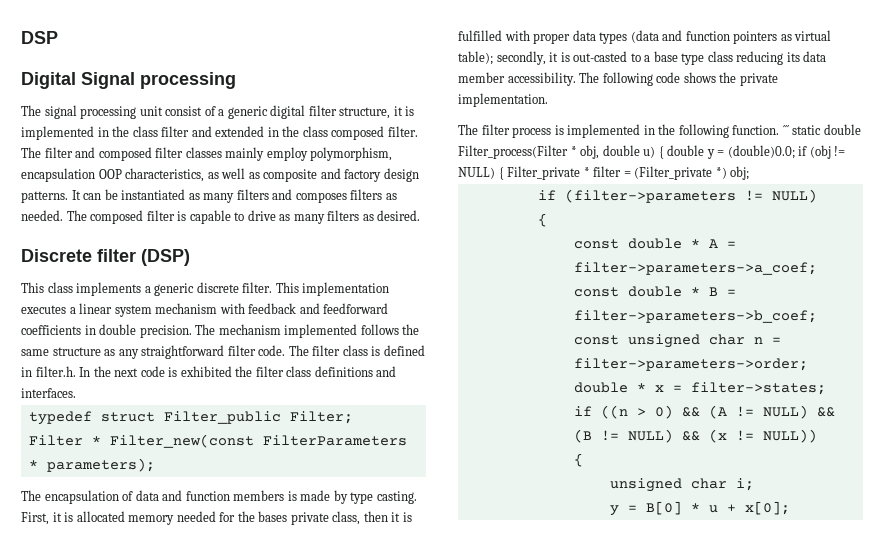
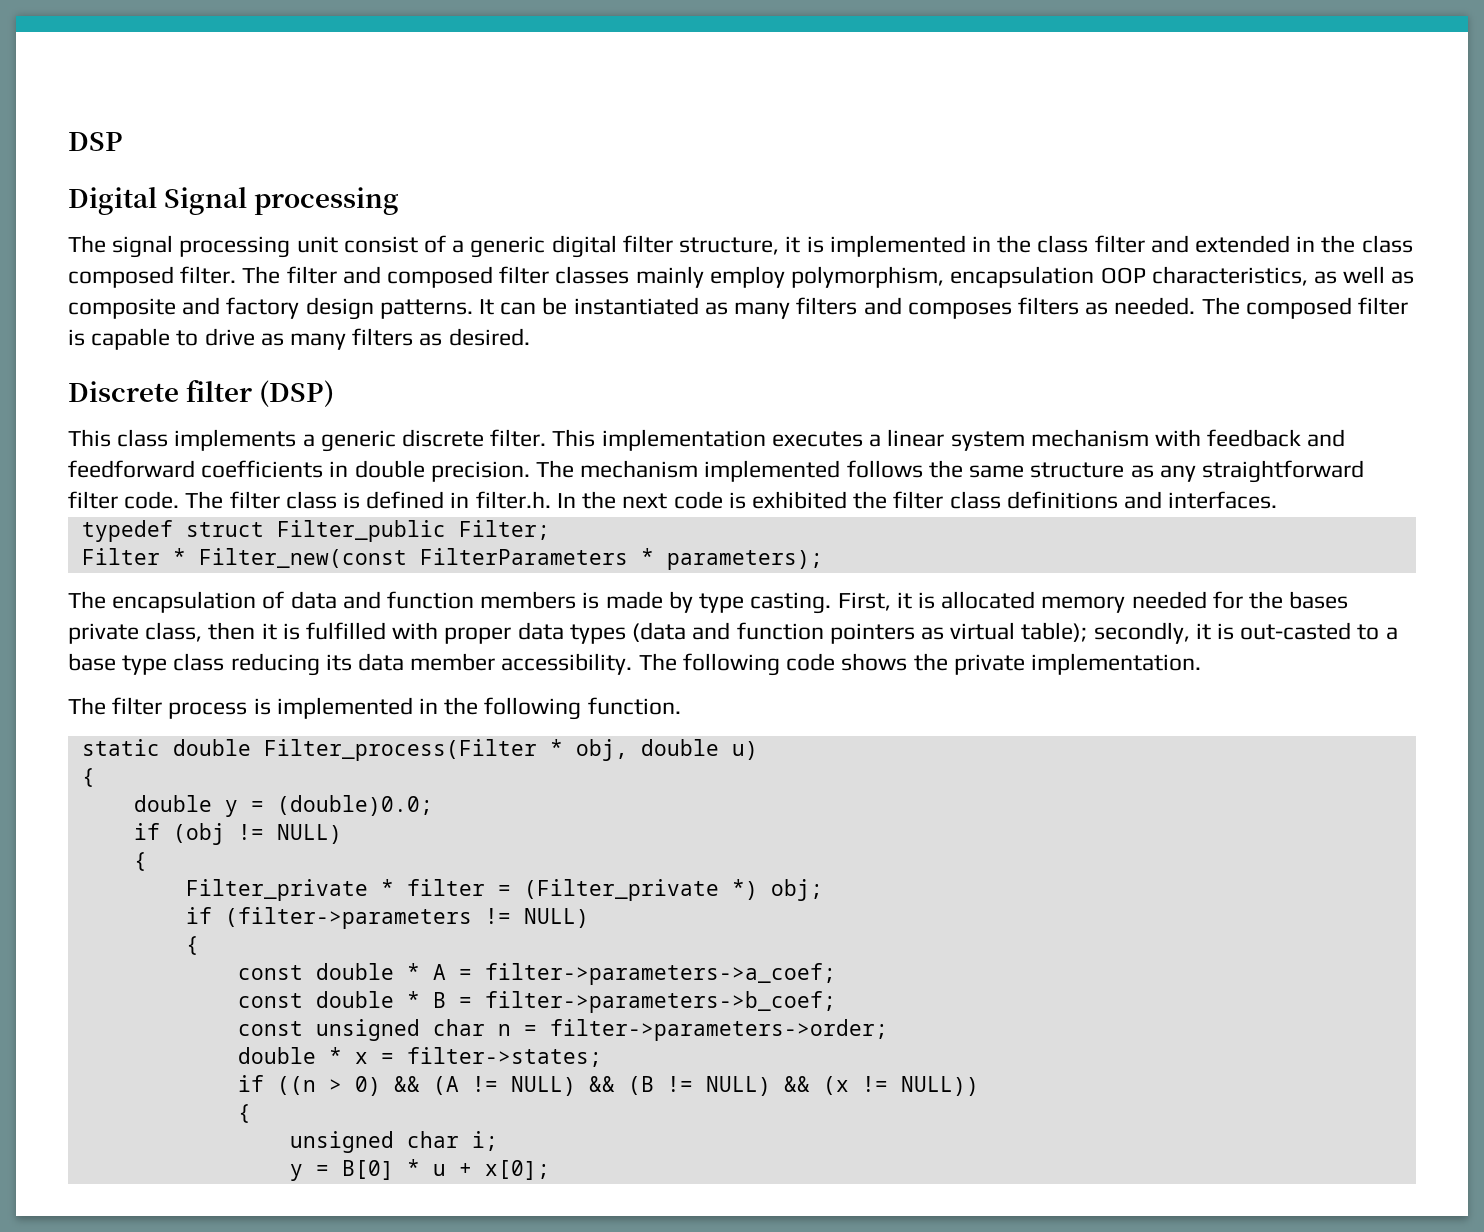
- The filter process is implemented in the following function. ´´´ static double Filter_process(Filter * obj, double u) { double y = (double)0.0; if (obj != NULL) { Filter_private * filter = (Filter_private *) obj;
+ The filter process is implemented in the following function.
+ static double Filter_process(Filter * obj, double u)
+ {
+ double y = (double)0.0;
+ if (obj != NULL)
+ {
+ Filter_private * filter = (Filter_private *) obj;

